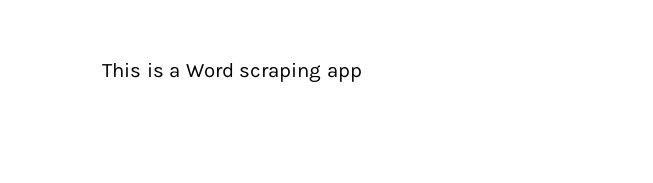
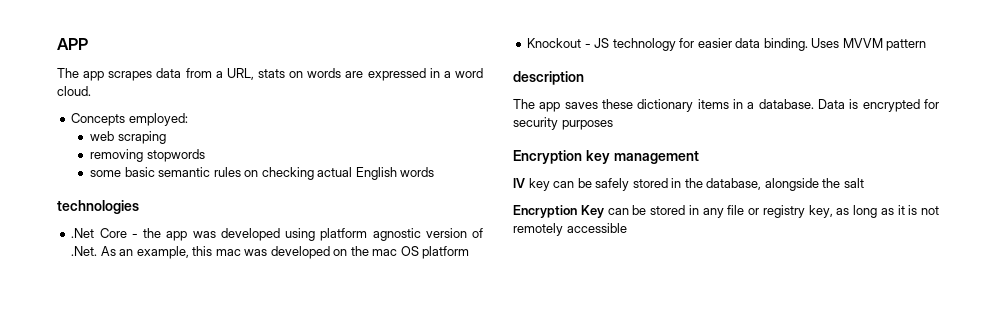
- This is a Word scraping app
+ APP
+ The app scrapes data from a URL, stats on words are expressed in a word cloud.
+ Concepts employed:
+ web scraping
+ removing stopwords
+ some basic semantic rules on checking actual English words
+ technologies
+ .Net Core - the app was developed using platform agnostic version of .Net. As an example, this mac was developed on the mac OS platform
+ Knockout - JS technology for easier data binding. Uses MVVM pattern
+ description
+ The app saves these dictionary items in a database. Data is encrypted for security purposes
+ Encryption key management
+ IV key can be safely stored in the database, alongside the salt
+ Encryption Key can be stored in any file or registry key, as long as it is not remotely accessible

